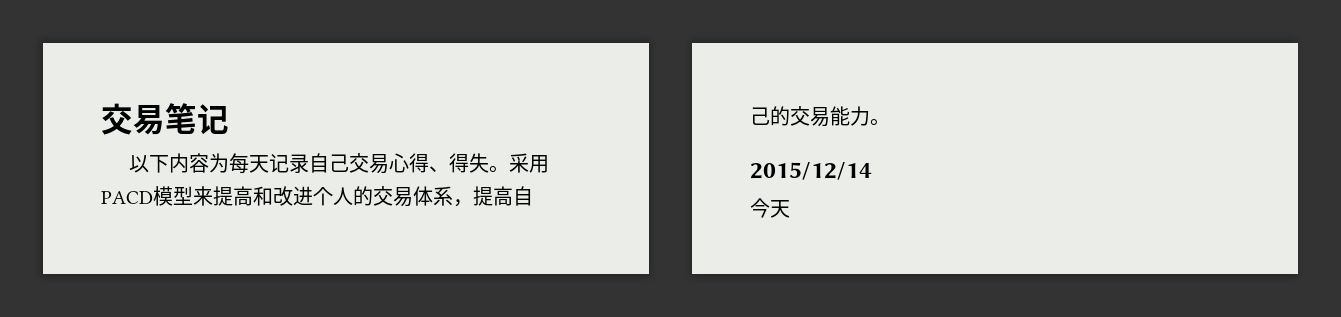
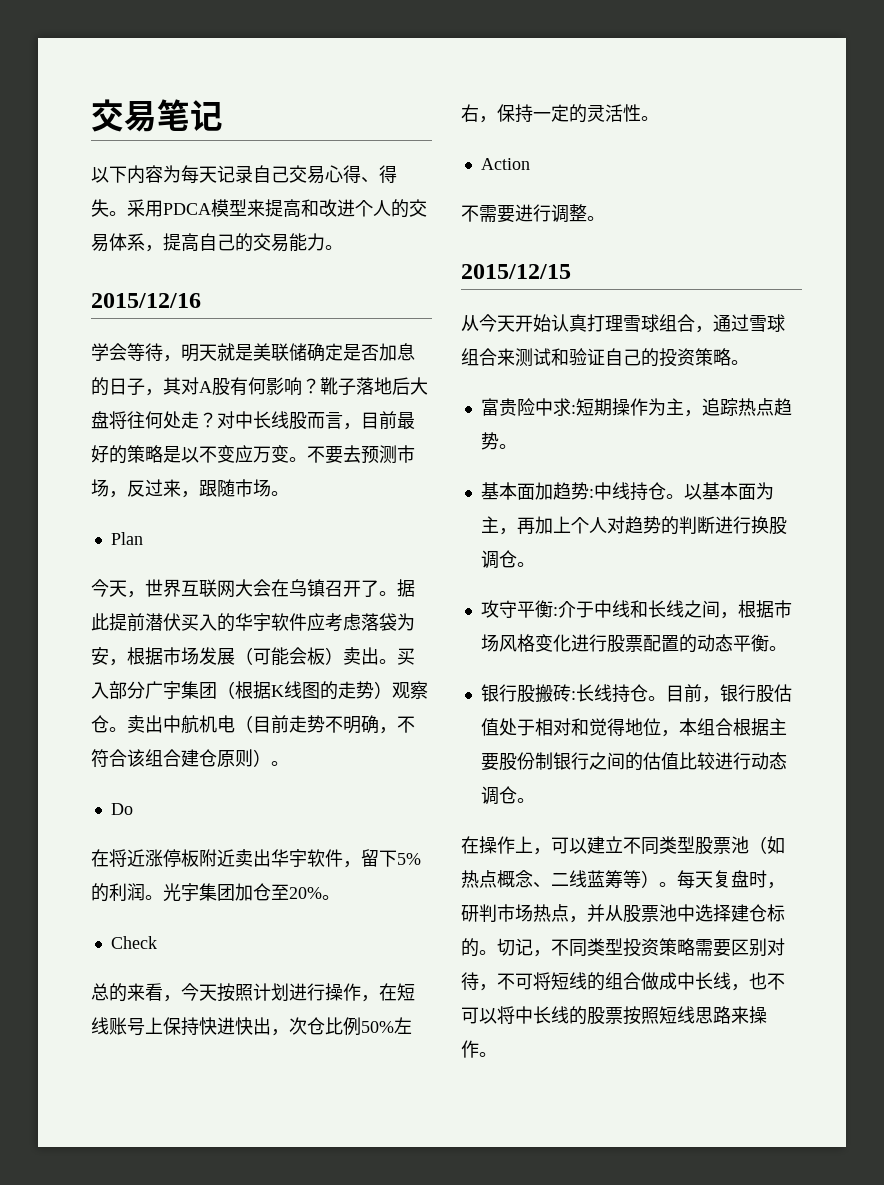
- 采用PACD模型来提高和改进个人的交易体系，提高自己的交易能力。
+ 采用PDCA模型来提高和改进个人的交易体系，提高自己的交易能力。
- 2015/12/14
- 今天
+ 2015/12/16
+ 学会等待，明天就是美联储确定是否加息的日子，其对A股有何影响？靴子落地后大盘将往何处走？对中长线股而言，目前最好的策略是以不变应万变。不要去预测市场，反过来，跟随市场。
+ Plan
+ 今天，世界互联网大会在乌镇召开了。据此提前潜伏买入的华宇软件应考虑落袋为安，根据市场发展（可能会板）卖出。买入部分广宇集团（根据K线图的走势）观察仓。卖出中航机电（目前走势不明确，不符合该组合建仓原则）。
+ Do
+ 在将近涨停板附近卖出华宇软件，留下5%的利润。光宇集团加仓至20%。
+ Check
+ 总的来看，今天按照计划进行操作，在短线账号上保持快进快出，次仓比例50%左右，保持一定的灵活性。
+ Action
+ 不需要进行调整。
+ 2015/12/15
+ 从今天开始认真打理雪球组合，通过雪球组合来测试和验证自己的投资策略。
+ 富贵险中求:短期操作为主，追踪热点趋势。
+ 基本面加趋势:中线持仓。以基本面为主，再加上个人对趋势的判断进行换股调仓。
+ 攻守平衡:介于中线和长线之间，根据市场风格变化进行股票配置的动态平衡。
+ 银行股搬砖:长线持仓。目前，银行股估值处于相对和觉得地位，本组合根据主要股份制银行之间的估值比较进行动态调仓。
+ 在操作上，可以建立不同类型股票池（如热点概念、二线蓝筹等）。每天复盘时，研判市场热点，并从股票池中选择建仓标的。切记，不同类型投资策略需要区别对待，不可将短线的组合做成中长线，也不可以将中长线的股票按照短线思路来操作。

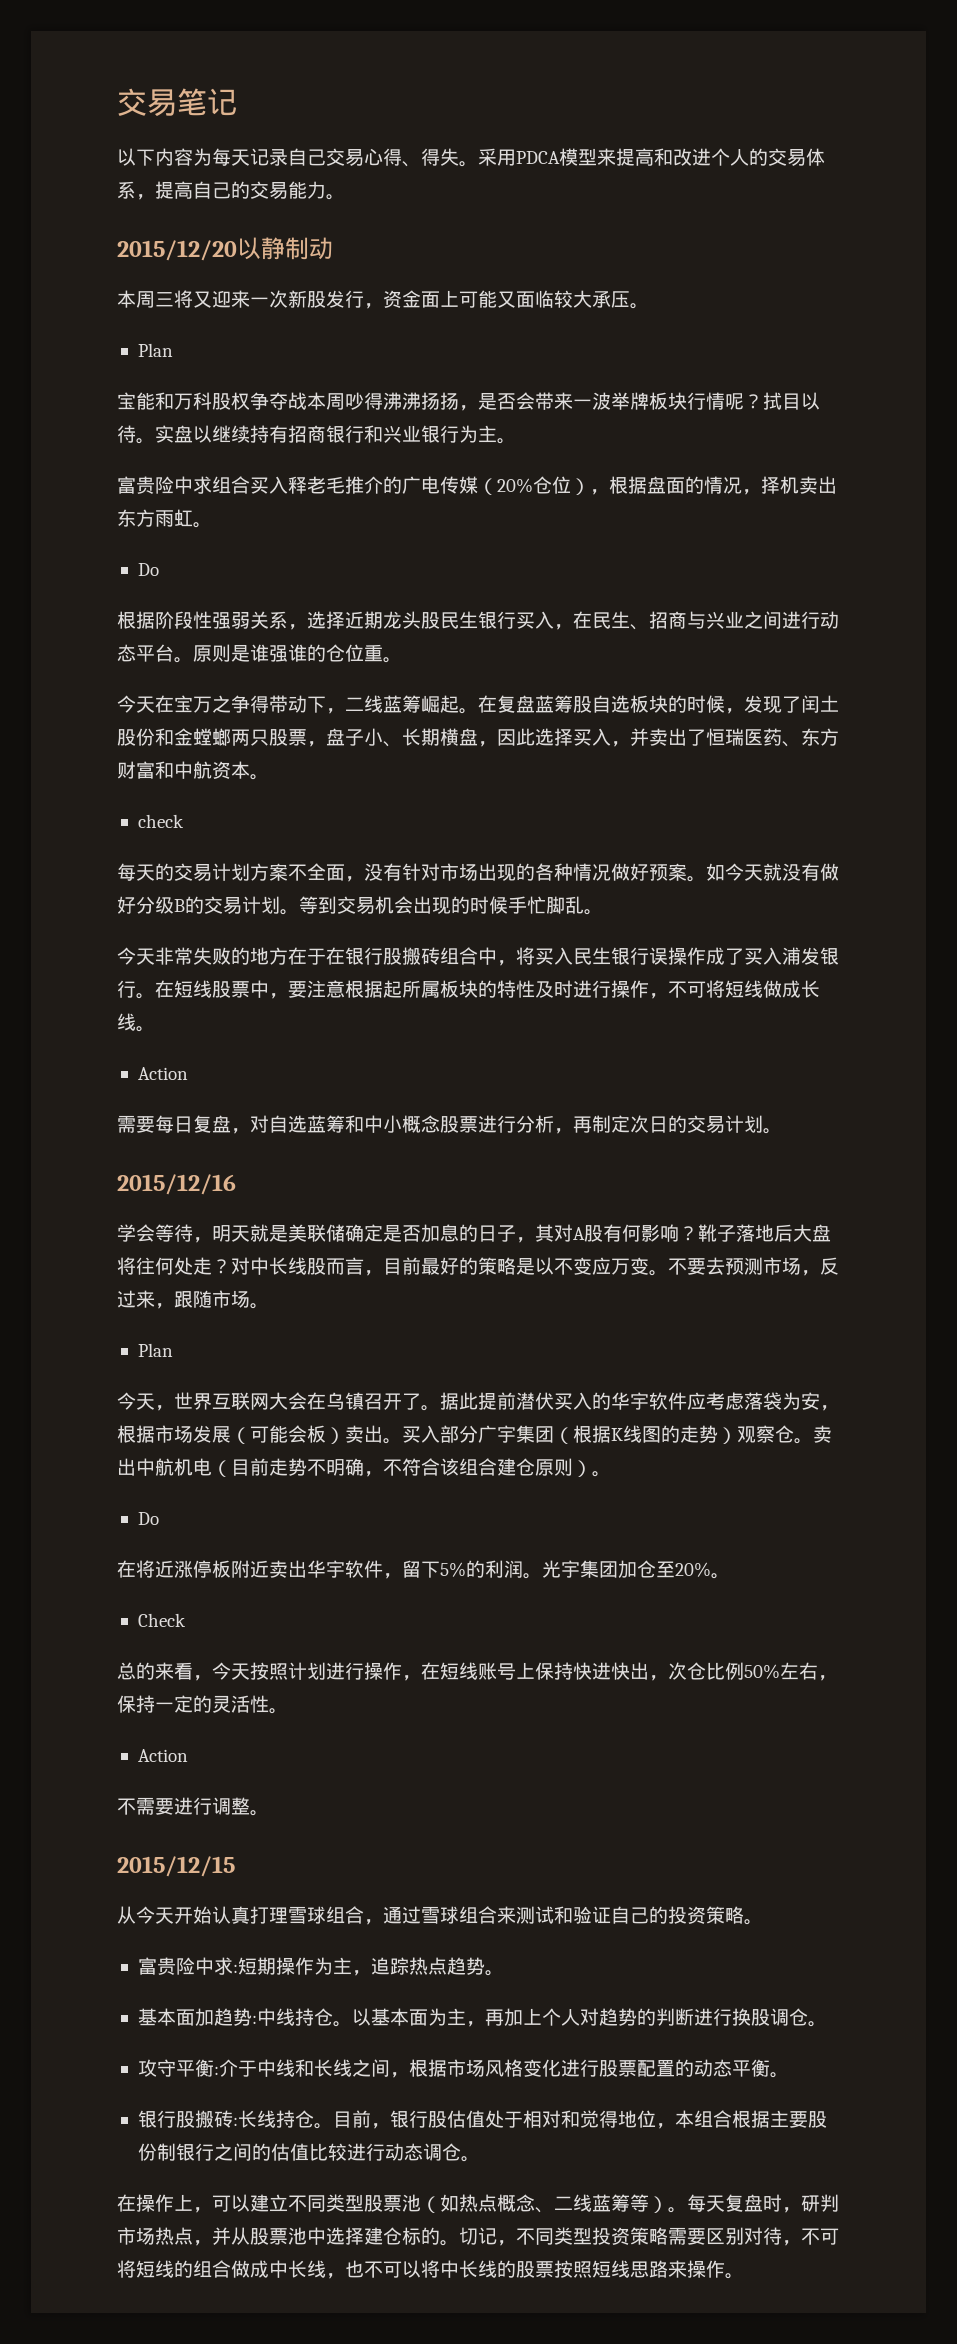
+ 2015/12/20以静制动
+ 本周三将又迎来一次新股发行，资金面上可能又面临较大承压。
+ Plan
+ 宝能和万科股权争夺战本周吵得沸沸扬扬，是否会带来一波举牌板块行情呢？拭目以待。实盘以继续持有招商银行和兴业银行为主。
+ 富贵险中求组合买入释老毛推介的广电传媒（20%仓位），根据盘面的情况，择机卖出东方雨虹。
+ Do
+ 根据阶段性强弱关系，选择近期龙头股民生银行买入，在民生、招商与兴业之间进行动态平台。原则是谁强谁的仓位重。
+ 今天在宝万之争得带动下，二线蓝筹崛起。在复盘蓝筹股自选板块的时候，发现了闰土股份和金螳螂两只股票，盘子小、长期横盘，因此选择买入，并卖出了恒瑞医药、东方财富和中航资本。
+ check
+ 每天的交易计划方案不全面，没有针对市场出现的各种情况做好预案。如今天就没有做好分级B的交易计划。等到交易机会出现的时候手忙脚乱。
+ 今天非常失败的地方在于在银行股搬砖组合中，将买入民生银行误操作成了买入浦发银行。在短线股票中，要注意根据起所属板块的特性及时进行操作，不可将短线做成长线。
+ Action
+ 需要每日复盘，对自选蓝筹和中小概念股票进行分析，再制定次日的交易计划。

